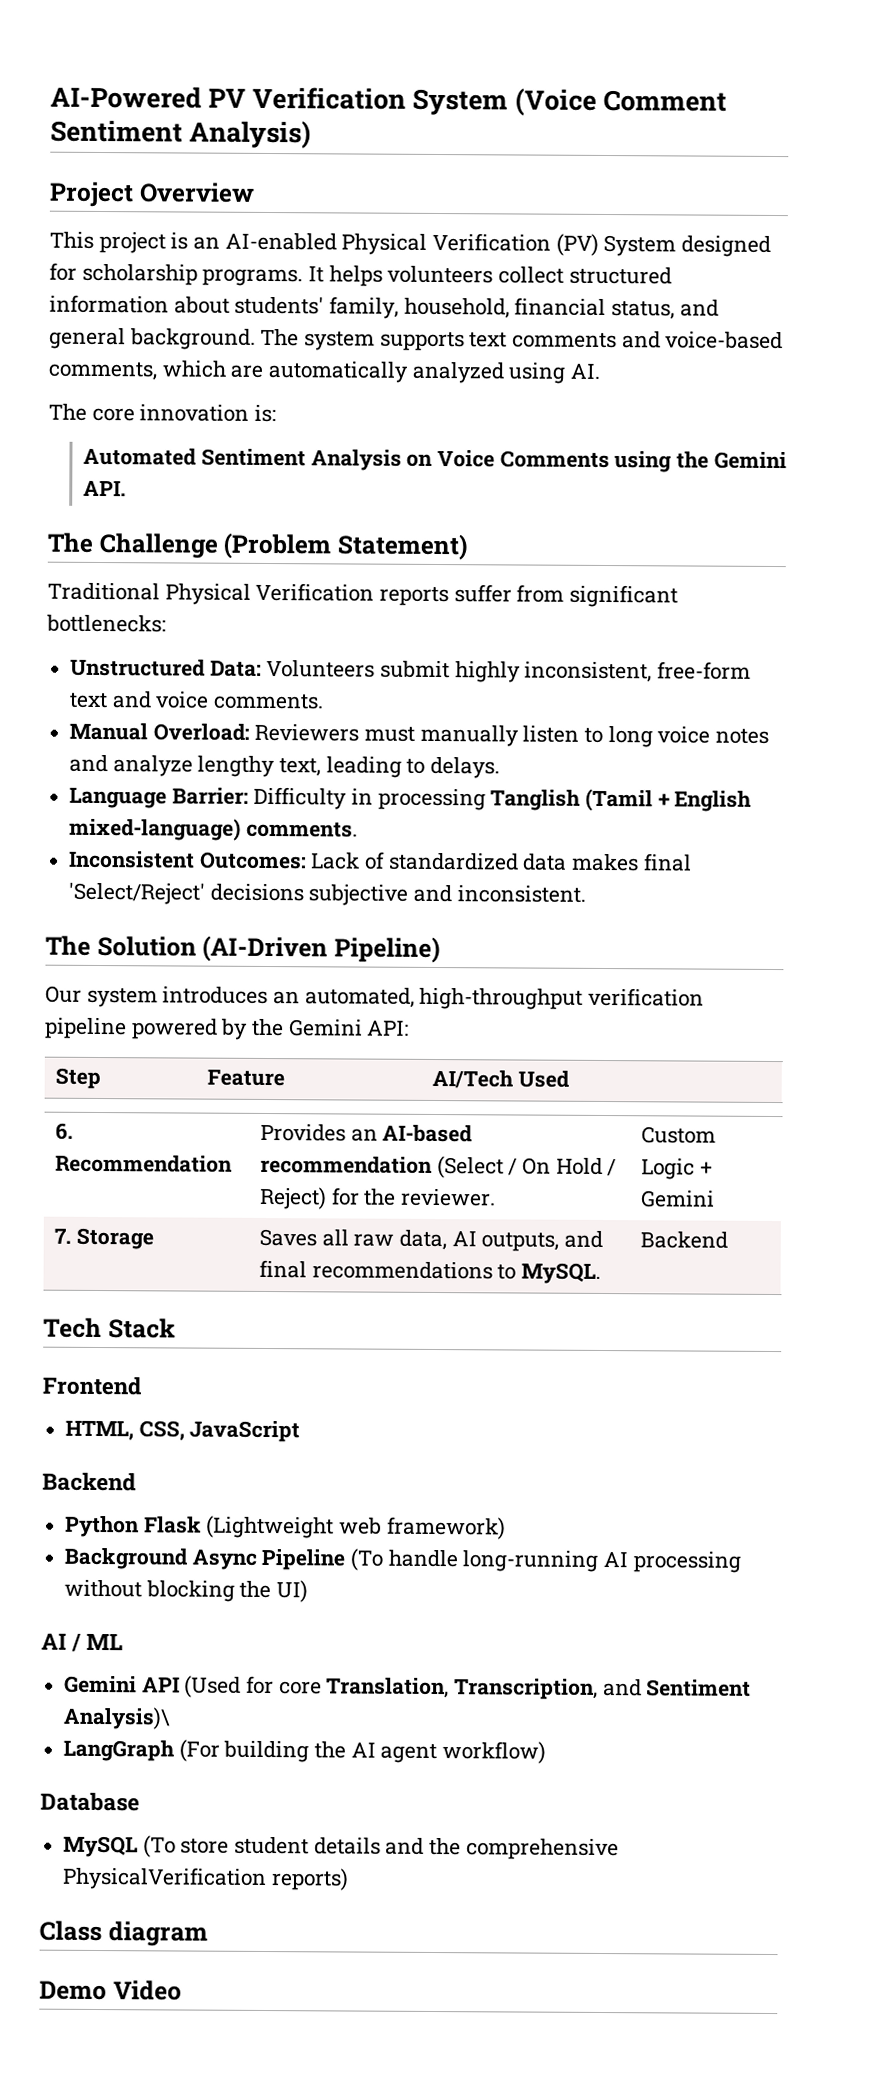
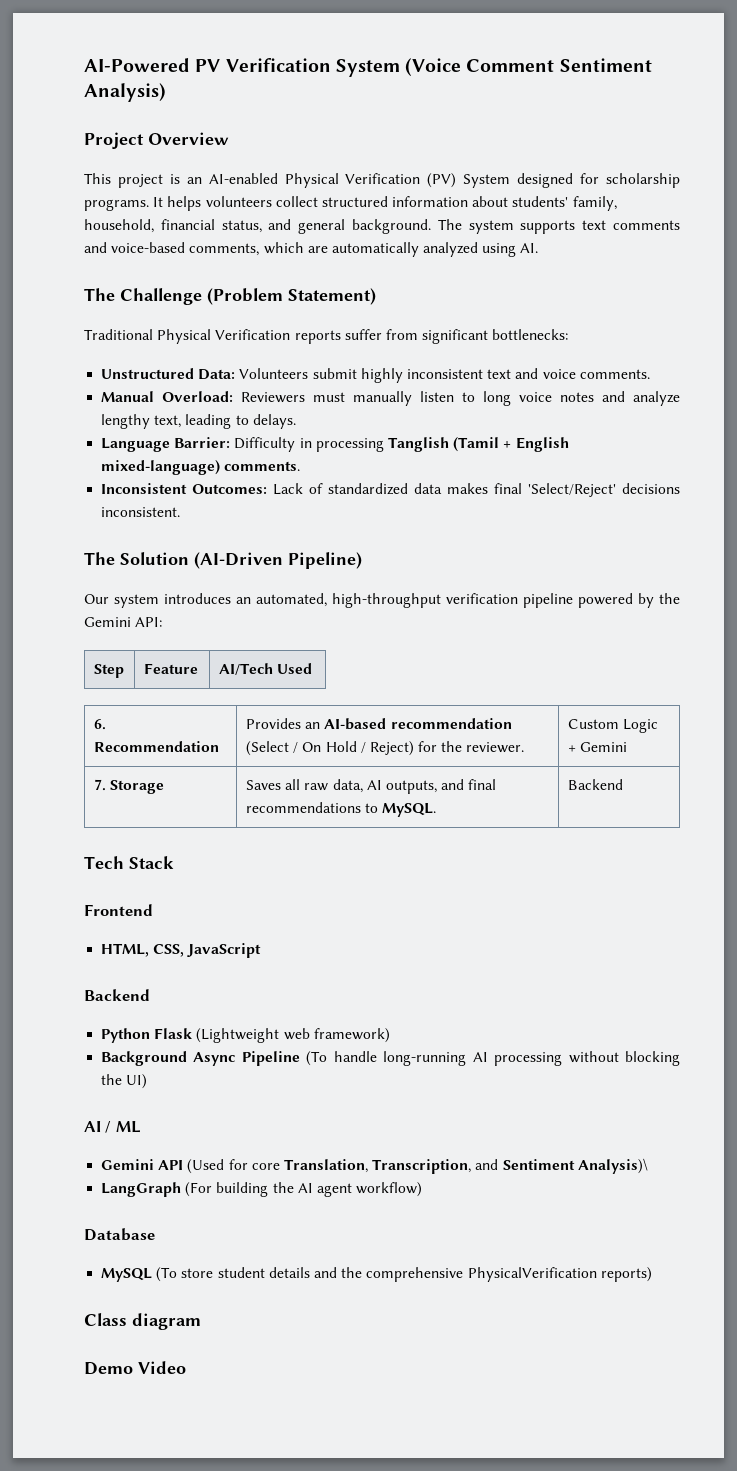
- The core innovation is:
- Automated Sentiment Analysis on Voice Comments using the Gemini API.
- Unstructured Data: Volunteers submit highly inconsistent, free-form text and voice comments.
+ Unstructured Data: Volunteers submit highly inconsistent text and voice comments.
- Inconsistent Outcomes: Lack of standardized data makes final 'Select/Reject' decisions subjective and inconsistent.
+ Inconsistent Outcomes: Lack of standardized data makes final 'Select/Reject' decisions inconsistent.

